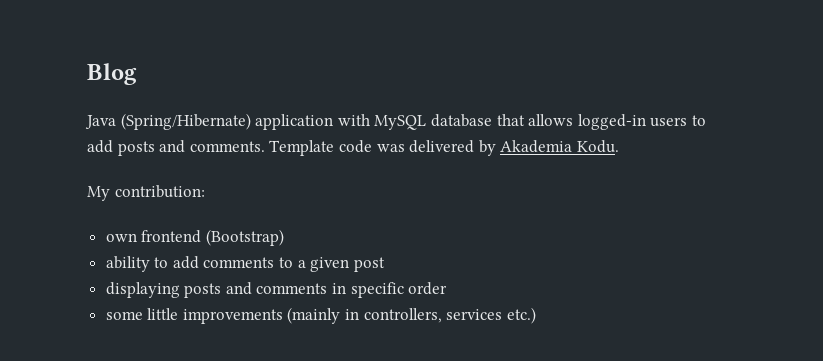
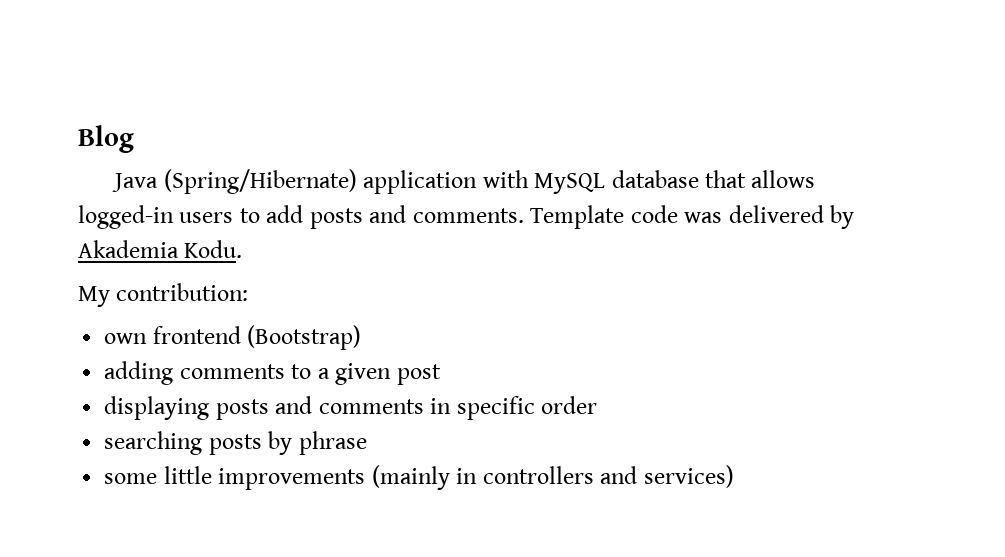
- ability to add comments to a given post
+ adding comments to a given post
+ searching posts by phrase
- some little improvements (mainly in controllers, services etc.)
+ some little improvements (mainly in controllers and services)

